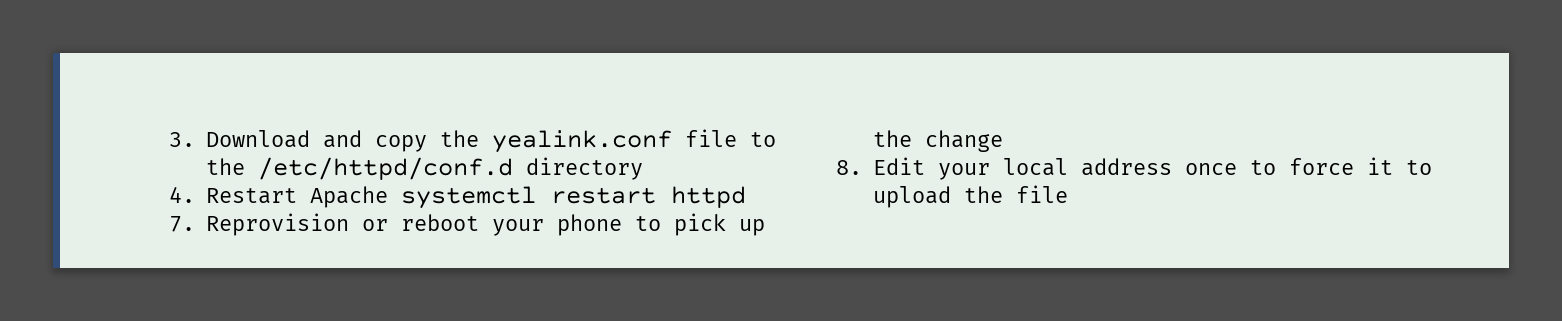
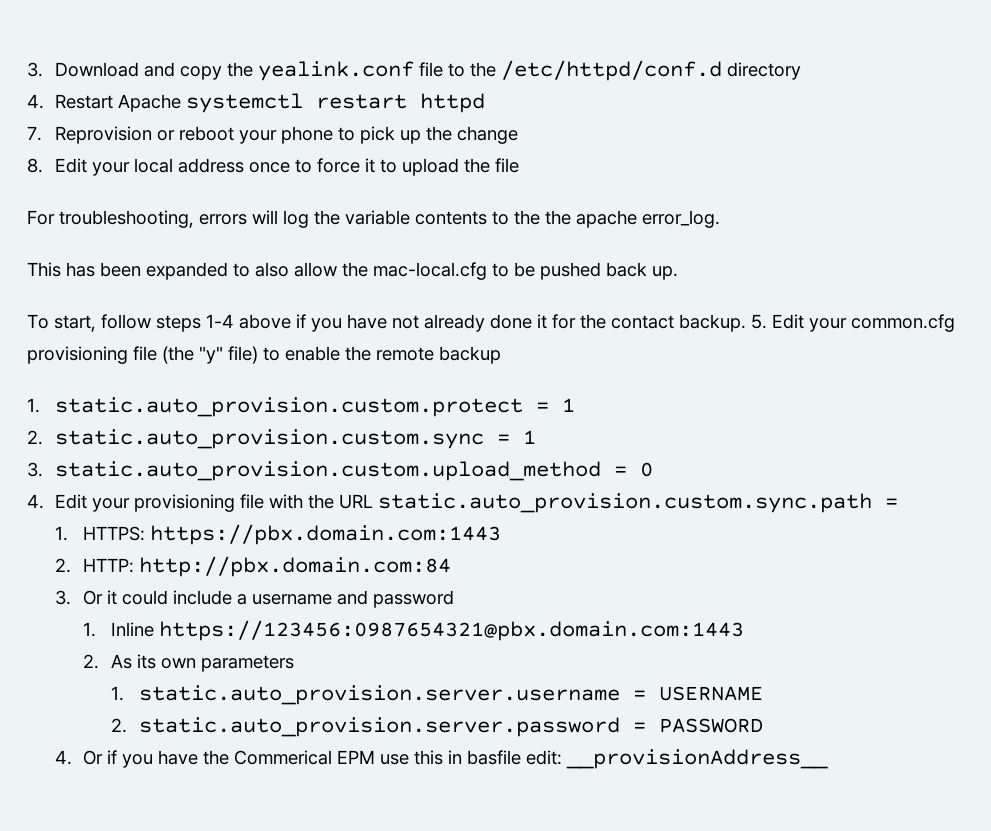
+ For troubleshooting, errors will log the variable contents to the the apache error_log.
+ This has been expanded to also allow the mac-local.cfg to be pushed back up.
+ To start, follow steps 1-4 above if you have not already done it for the contact backup. 5. Edit your common.cfg provisioning file (the "y" file) to enable the remote backup
+ 1. static.auto_provision.custom.protect = 1
+ 2. static.auto_provision.custom.sync = 1
+ 3. static.auto_provision.custom.upload_method = 0
+ 4. Edit your provisioning file with the URL static.auto_provision.custom.sync.path =
+ 1. HTTPS: https://pbx.domain.com:1443
+ 2. HTTP: http://pbx.domain.com:84
+ 3. Or it could include a username and password
+ 1. Inline https://123456:0987654321@pbx.domain.com:1443
+ 2. As its own parameters
+ 1. static.auto_provision.server.username = USERNAME
+ 2. static.auto_provision.server.password = PASSWORD
+ 4. Or if you have the Commerical EPM use this in basfile edit: __provisionAddress__

